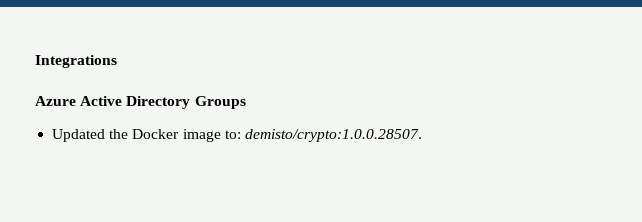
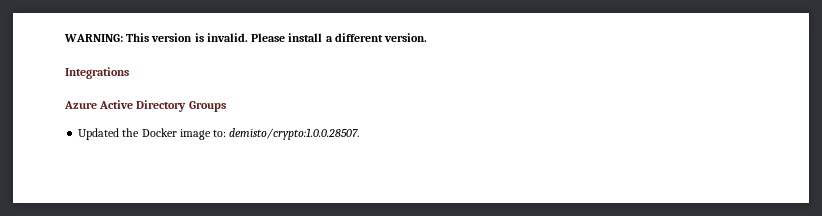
+ WARNING: This version is invalid. Please install a different version.

